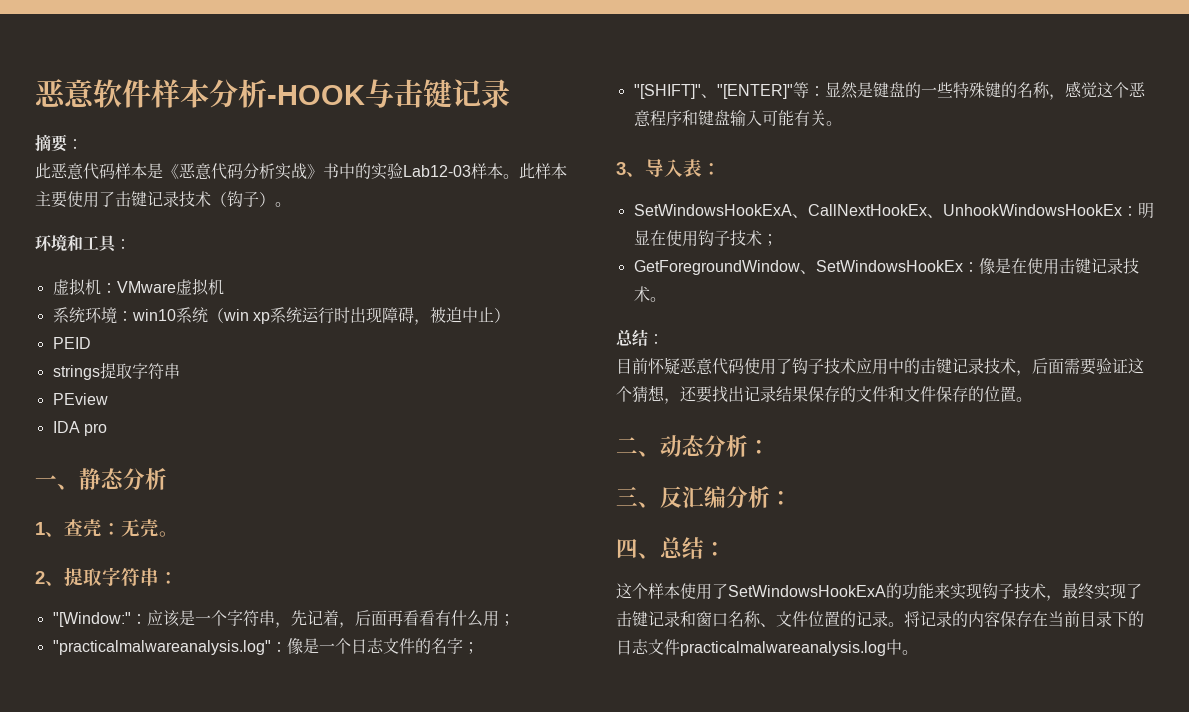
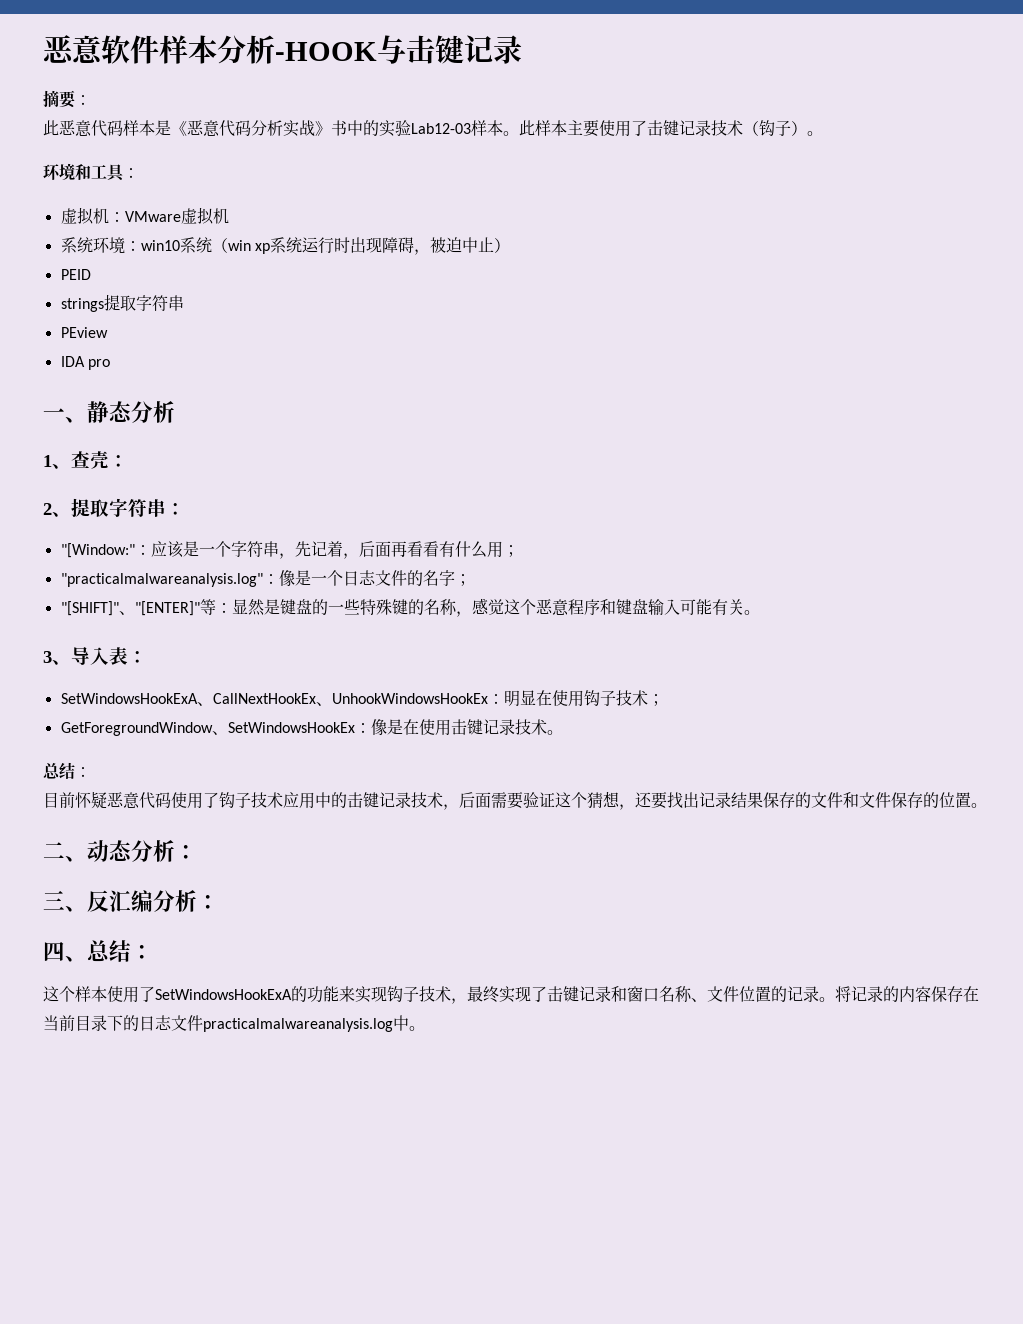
- 1、查壳：无壳。
+ 1、查壳：

